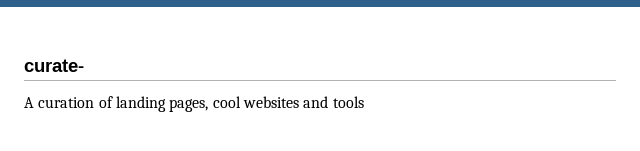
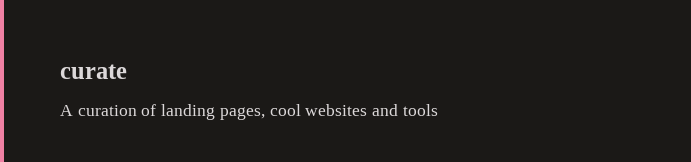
- curate-
+ curate

